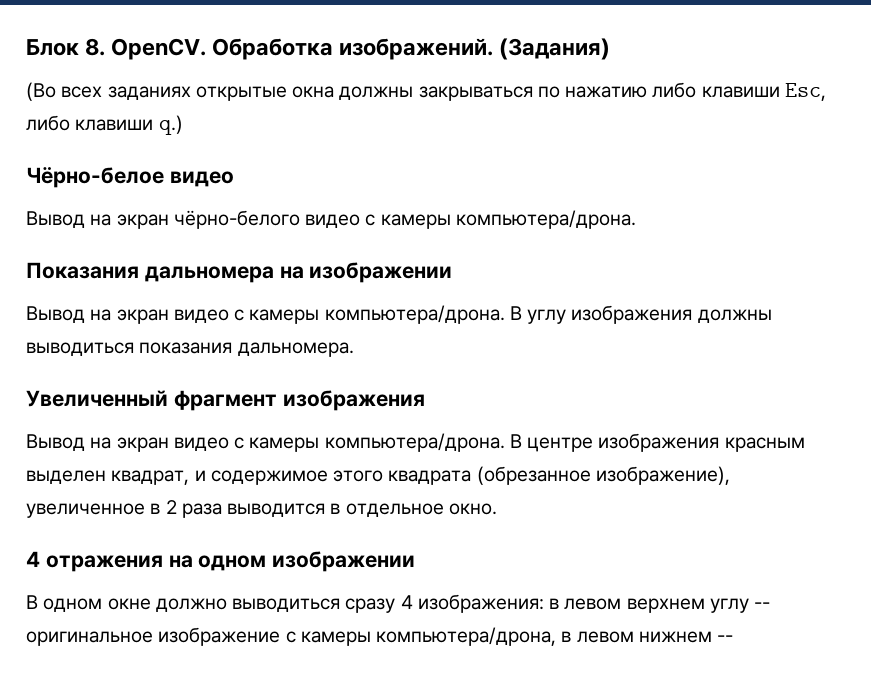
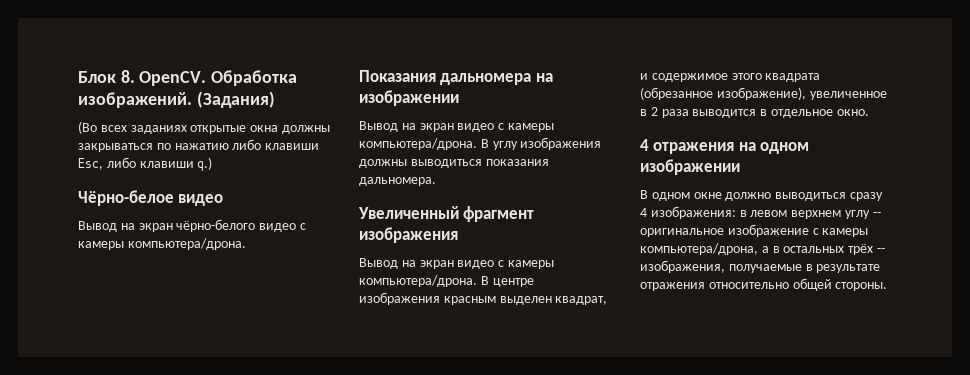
- В одном окне должно выводиться сразу 4 изображения: в левом верхнем углу -- оригинальное изображение с камеры компьютера/дрона, в левом нижнем --
+ В одном окне должно выводиться сразу 4 изображения: в левом верхнем углу -- оригинальное изображение с камеры компьютера/дрона, а в остальных трёх -- изображения, получаемые в результате отражения относительно общей стороны.

